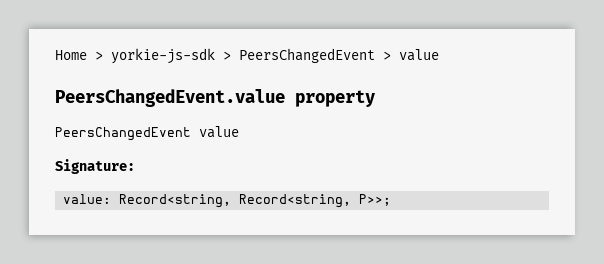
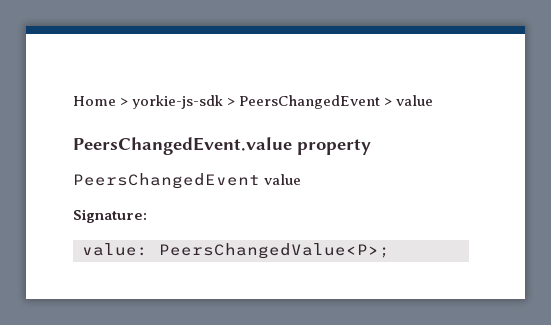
- value: Record<string, Record<string, P>>;
+ value: PeersChangedValue<P>;

